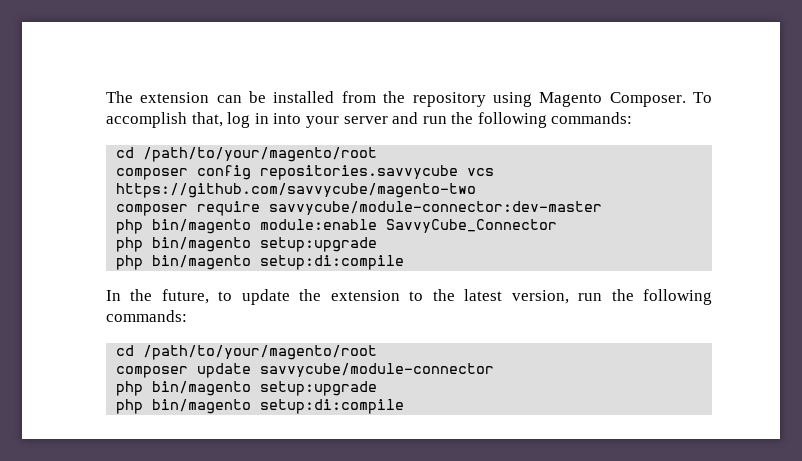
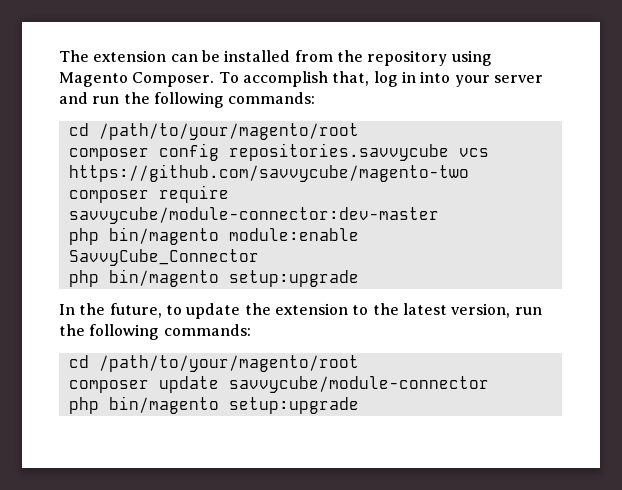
  php bin/magento module:enable SavvyCube_Connector
  php bin/magento setup:upgrade
- php bin/magento setup:di:compile
  composer update savvycube/module-connector
  php bin/magento setup:upgrade
- php bin/magento setup:di:compile

